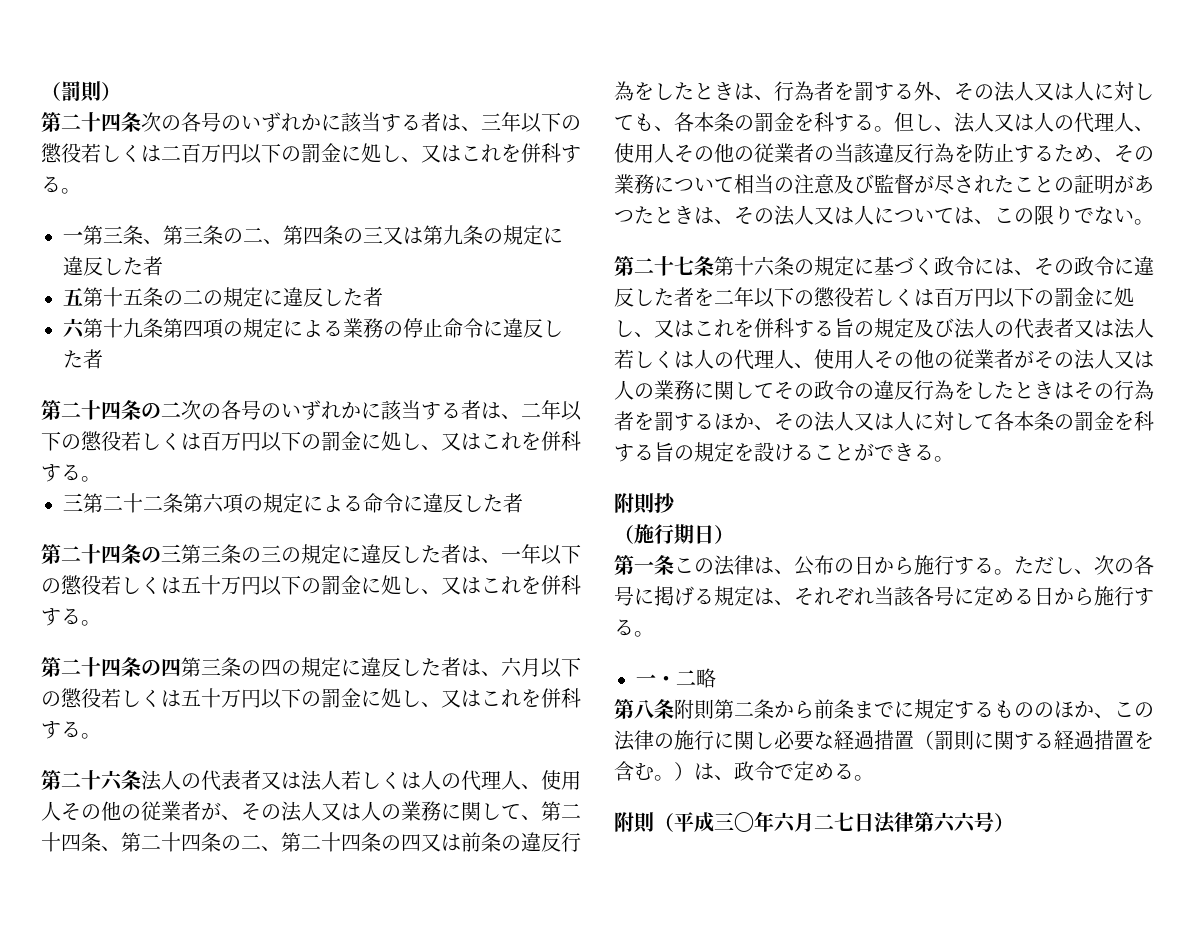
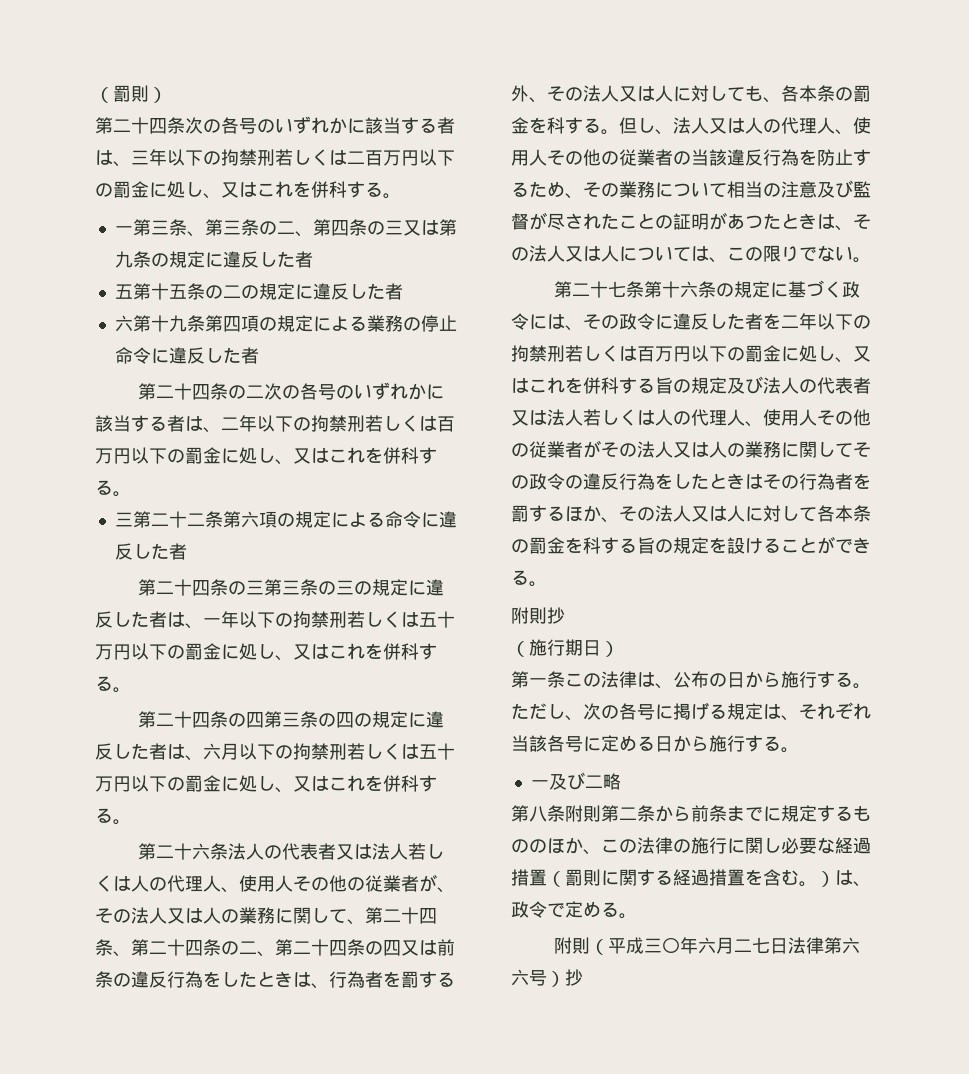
- 第二十四条次の各号のいずれかに該当する者は、三年以下の懲役若しくは二百万円以下の罰金に処し、又はこれを併科する。
+ 第二十四条次の各号のいずれかに該当する者は、三年以下の拘禁刑若しくは二百万円以下の罰金に処し、又はこれを併科する。
- 第二十四条の二次の各号のいずれかに該当する者は、二年以下の懲役若しくは百万円以下の罰金に処し、又はこれを併科する。
+ 第二十四条の二次の各号のいずれかに該当する者は、二年以下の拘禁刑若しくは百万円以下の罰金に処し、又はこれを併科する。
- 第二十四条の三第三条の三の規定に違反した者は、一年以下の懲役若しくは五十万円以下の罰金に処し、又はこれを併科する。
+ 第二十四条の三第三条の三の規定に違反した者は、一年以下の拘禁刑若しくは五十万円以下の罰金に処し、又はこれを併科する。
- 第二十四条の四第三条の四の規定に違反した者は、六月以下の懲役若しくは五十万円以下の罰金に処し、又はこれを併科する。
+ 第二十四条の四第三条の四の規定に違反した者は、六月以下の拘禁刑若しくは五十万円以下の罰金に処し、又はこれを併科する。
- 第二十七条第十六条の規定に基づく政令には、その政令に違反した者を二年以下の懲役若しくは百万円以下の罰金に処し、又はこれを併科する旨の規定及び法人の代表者又は法人若しくは人の代理人、使用人その他の従業者がその法人又は人の業務に関してその政令の違反行為をしたときはその行為者を罰するほか、その法人又は人に対して各本条の罰金を科する旨の規定を設けることができる。
+ 第二十七条第十六条の規定に基づく政令には、その政令に違反した者を二年以下の拘禁刑若しくは百万円以下の罰金に処し、又はこれを併科する旨の規定及び法人の代表者又は法人若しくは人の代理人、使用人その他の従業者がその法人又は人の業務に関してその政令の違反行為をしたときはその行為者を罰するほか、その法人又は人に対して各本条の罰金を科する旨の規定を設けることができる。
- 一・二略
+ 一及び二略
- 附則（平成三〇年六月二七日法律第六六号）
+ 附則（平成三〇年六月二七日法律第六六号）抄

